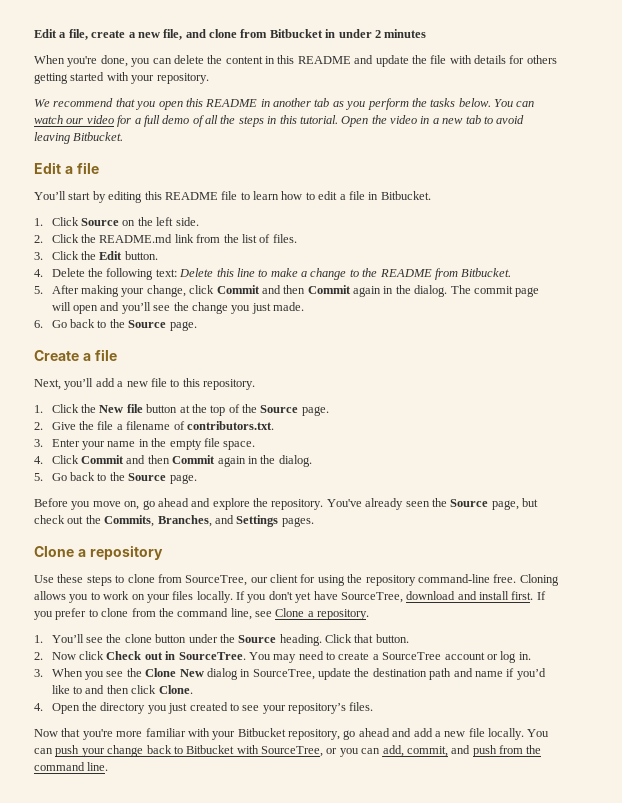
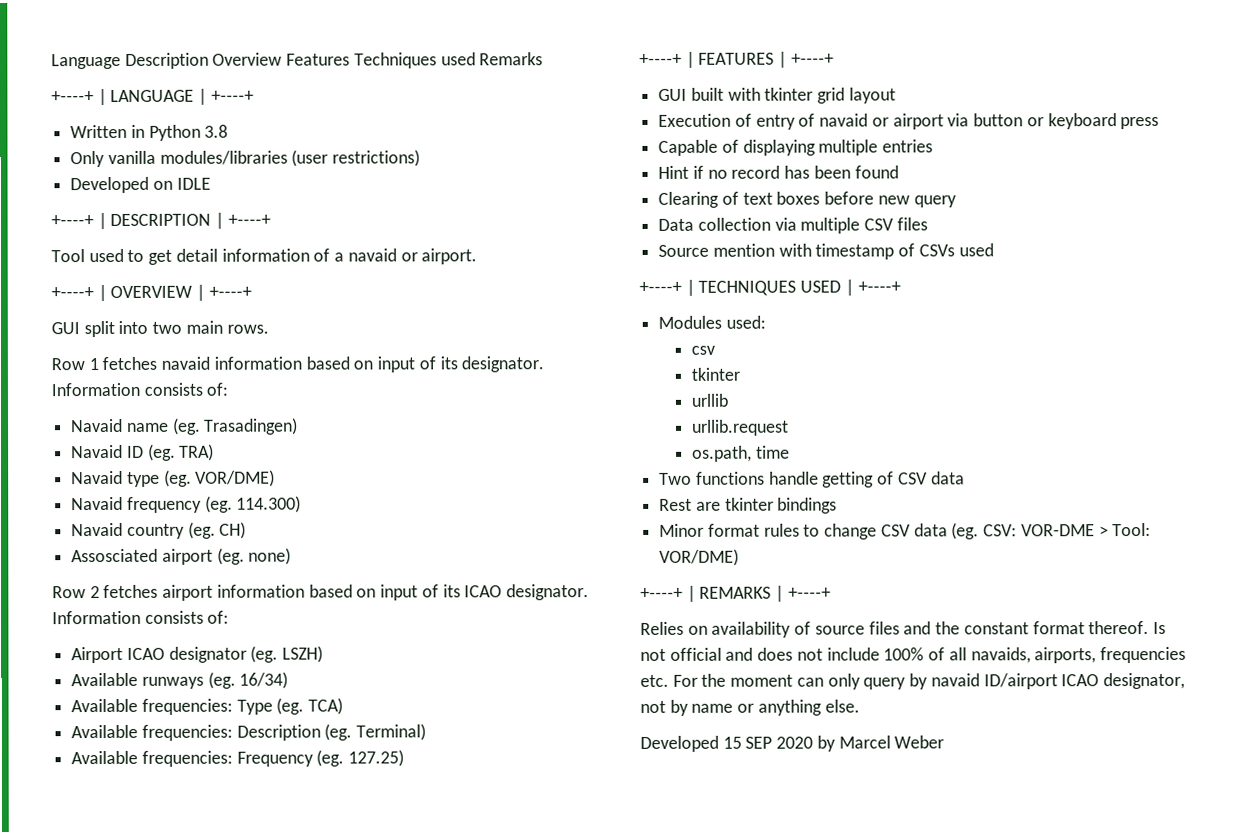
- Edit a file, create a new file, and clone from Bitbucket in under 2 minutes
- When you're done, you can delete the content in this README and update the file with details for others getting started with your repository.
- We recommend that you open this README in another tab as you perform the tasks below. You can watch our video for a full demo of all the steps in this tutorial. Open the video in a new tab to avoid leaving Bitbucket.
- Edit a file
- You’ll start by editing this README file to learn how to edit a file in Bitbucket.
- 1. Click Source on the left side.
- 2. Click the README.md link from the list of files.
- 3. Click the Edit button.
- 4. Delete the following text: Delete this line to make a change to the README from Bitbucket.
- 5. After making your change, click Commit and then Commit again in the dialog. The commit page will open and you’ll see the change you just made.
- 6. Go back to the Source page.
- Create a file
- Next, you’ll add a new file to this repository.
- 1. Click the New file button at the top of the Source page.
- 2. Give the file a filename of contributors.txt.
- 3. Enter your name in the empty file space.
- 4. Click Commit and then Commit again in the dialog.
- 5. Go back to the Source page.
- Before you move on, go ahead and explore the repository. You've already seen the Source page, but check out the Commits, Branches, and Settings pages.
- Clone a repository
- Use these steps to clone from SourceTree, our client for using the repository command-line free. Cloning allows you to work on your files locally. If you don't yet have SourceTree, download and install first. If you prefer to clone from the command line, see Clone a repository.
- 1. You’ll see the clone button under the Source heading. Click that button.
- 2. Now click Check out in SourceTree. You may need to create a SourceTree account or log in.
- 3. When you see the Clone New dialog in SourceTree, update the destination path and name if you’d like to and then click Clone.
- 4. Open the directory you just created to see your repository’s files.
- Now that you're more familiar with your Bitbucket repository, go ahead and add a new file locally. You can push your change back to Bitbucket with SourceTree, or you can add, commit, and push from the command line.
+ Language Description Overview Features Techniques used Remarks
+ +----+ | LANGUAGE | +----+
+ Written in Python 3.8
+ Only vanilla modules/libraries (user restrictions)
+ Developed on IDLE
+ +----+ | DESCRIPTION | +----+
+ Tool used to get detail information of a navaid or airport.
+ +----+ | OVERVIEW | +----+
+ GUI split into two main rows.
+ Row 1 fetches navaid information based on input of its designator. Information consists of:
+ Navaid name (eg. Trasadingen)
+ Navaid ID (eg. TRA)
+ Navaid type (eg. VOR/DME)
+ Navaid frequency (eg. 114.300)
+ Navaid country (eg. CH)
+ Assosciated airport (eg. none)
+ Row 2 fetches airport information based on input of its ICAO designator. Information consists of:
+ Airport ICAO designator (eg. LSZH)
+ Available runways (eg. 16/34)
+ Available frequencies: Type (eg. TCA)
+ Available frequencies: Description (eg. Terminal)
+ Available frequencies: Frequency (eg. 127.25)
+ +----+ | FEATURES | +----+
+ GUI built with tkinter grid layout
+ Execution of entry of navaid or airport via button or keyboard press
+ Capable of displaying multiple entries
+ Hint if no record has been found
+ Clearing of text boxes before new query
+ Data collection via multiple CSV files
+ Source mention with timestamp of CSVs used
+ +----+ | TECHNIQUES USED | +----+
+ Modules used:
+ csv
+ tkinter
+ urllib
+ urllib.request
+ os.path, time
+ Two functions handle getting of CSV data
+ Rest are tkinter bindings
+ Minor format rules to change CSV data (eg. CSV: VOR-DME > Tool: VOR/DME)
+ +----+ | REMARKS | +----+
+ Relies on availability of source files and the constant format thereof. Is not official and does not include 100% of all navaids, airports, frequencies etc. For the moment can only query by navaid ID/airport ICAO designator, not by name or anything else.
+ Developed 15 SEP 2020 by Marcel Weber

